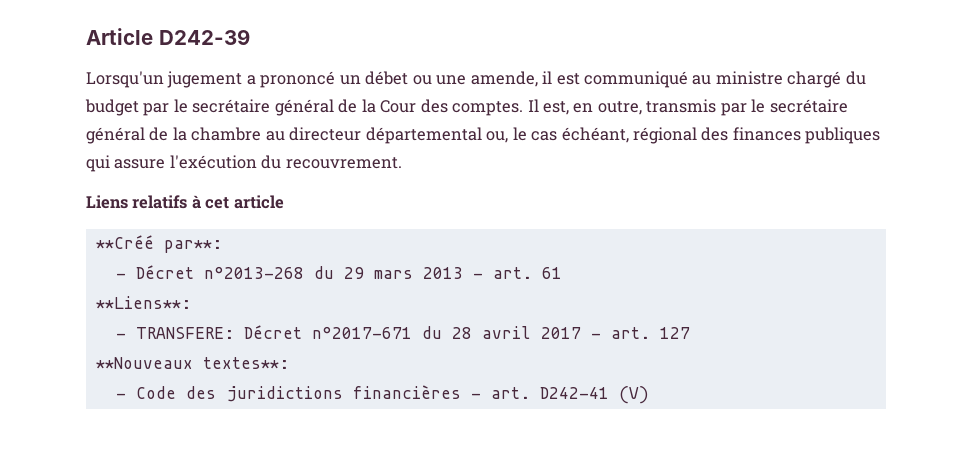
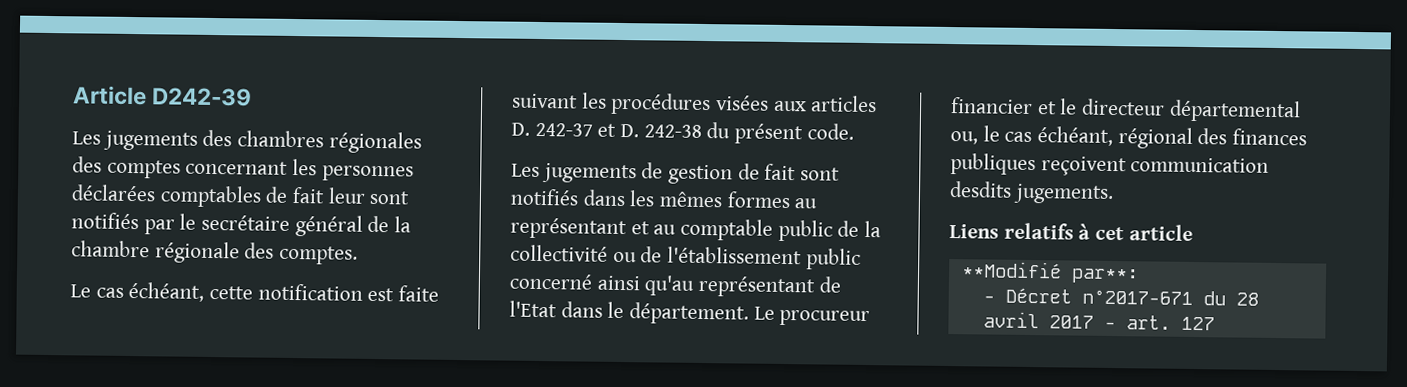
- Lorsqu'un jugement a prononcé un débet ou une amende, il est communiqué au ministre chargé du budget par le secrétaire général de la Cour des comptes. Il est, en outre, transmis par le secrétaire général de la chambre au directeur départemental ou, le cas échéant, régional des finances publiques qui assure l'exécution du recouvrement.
+ Les jugements des chambres régionales des comptes concernant les personnes déclarées comptables de fait leur sont notifiés par le secrétaire général de la chambre régionale des comptes.
+ Le cas échéant, cette notification est faite suivant les procédures visées aux articles D. 242-37 et D. 242-38 du présent code.
+ Les jugements de gestion de fait sont notifiés dans les mêmes formes au représentant et au comptable public de la collectivité ou de l'établissement public concerné ainsi qu'au représentant de l'Etat dans le département. Le procureur financier et le directeur départemental ou, le cas échéant, régional des finances publiques reçoivent communication desdits jugements.
- **Créé par**:
+ **Modifié par**:
- - Décret n°2013-268 du 29 mars 2013 - art. 61
- **Liens**:
- - TRANSFERE: Décret n°2017-671 du 28 avril 2017 - art. 127
+ - Décret n°2017-671 du 28 avril 2017 - art. 127
- **Nouveaux textes**:
- - Code des juridictions financières - art. D242-41 (V)

